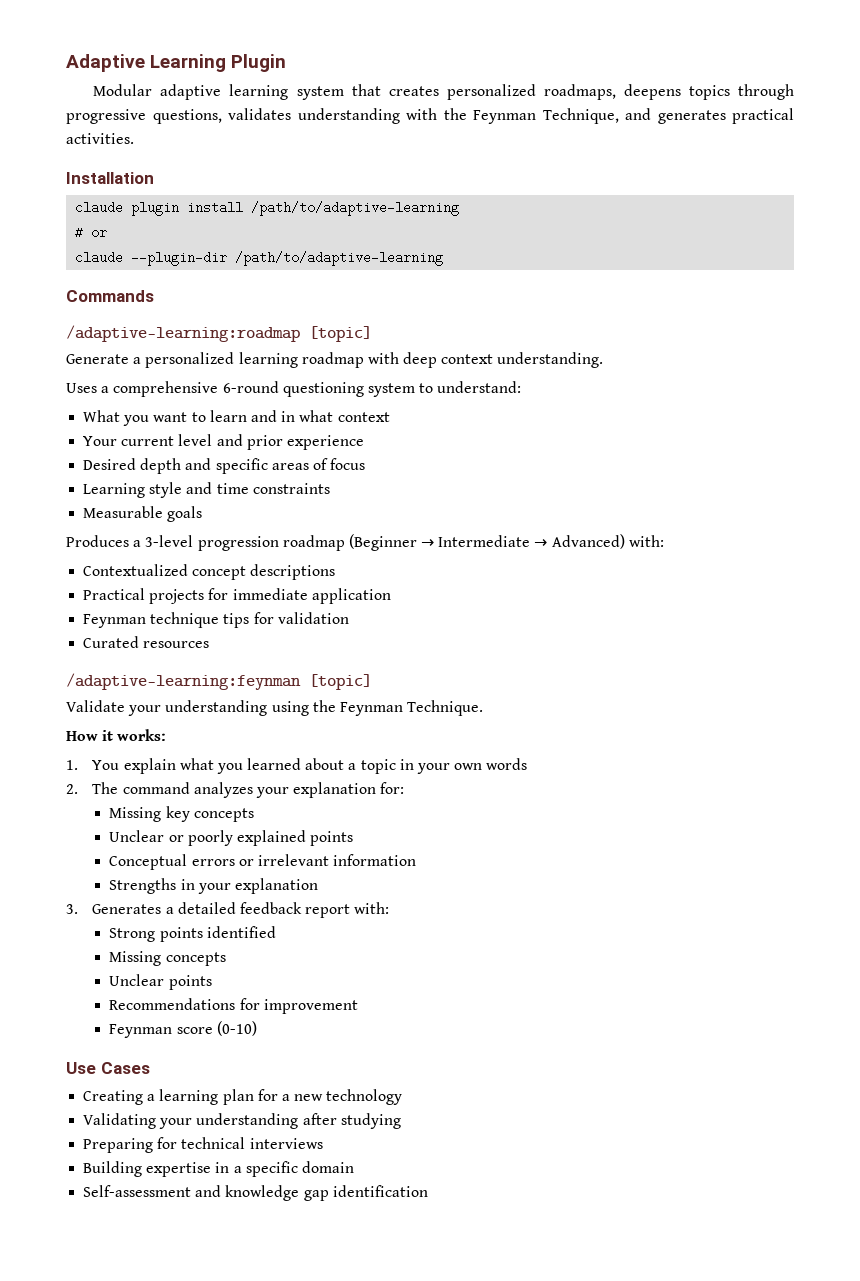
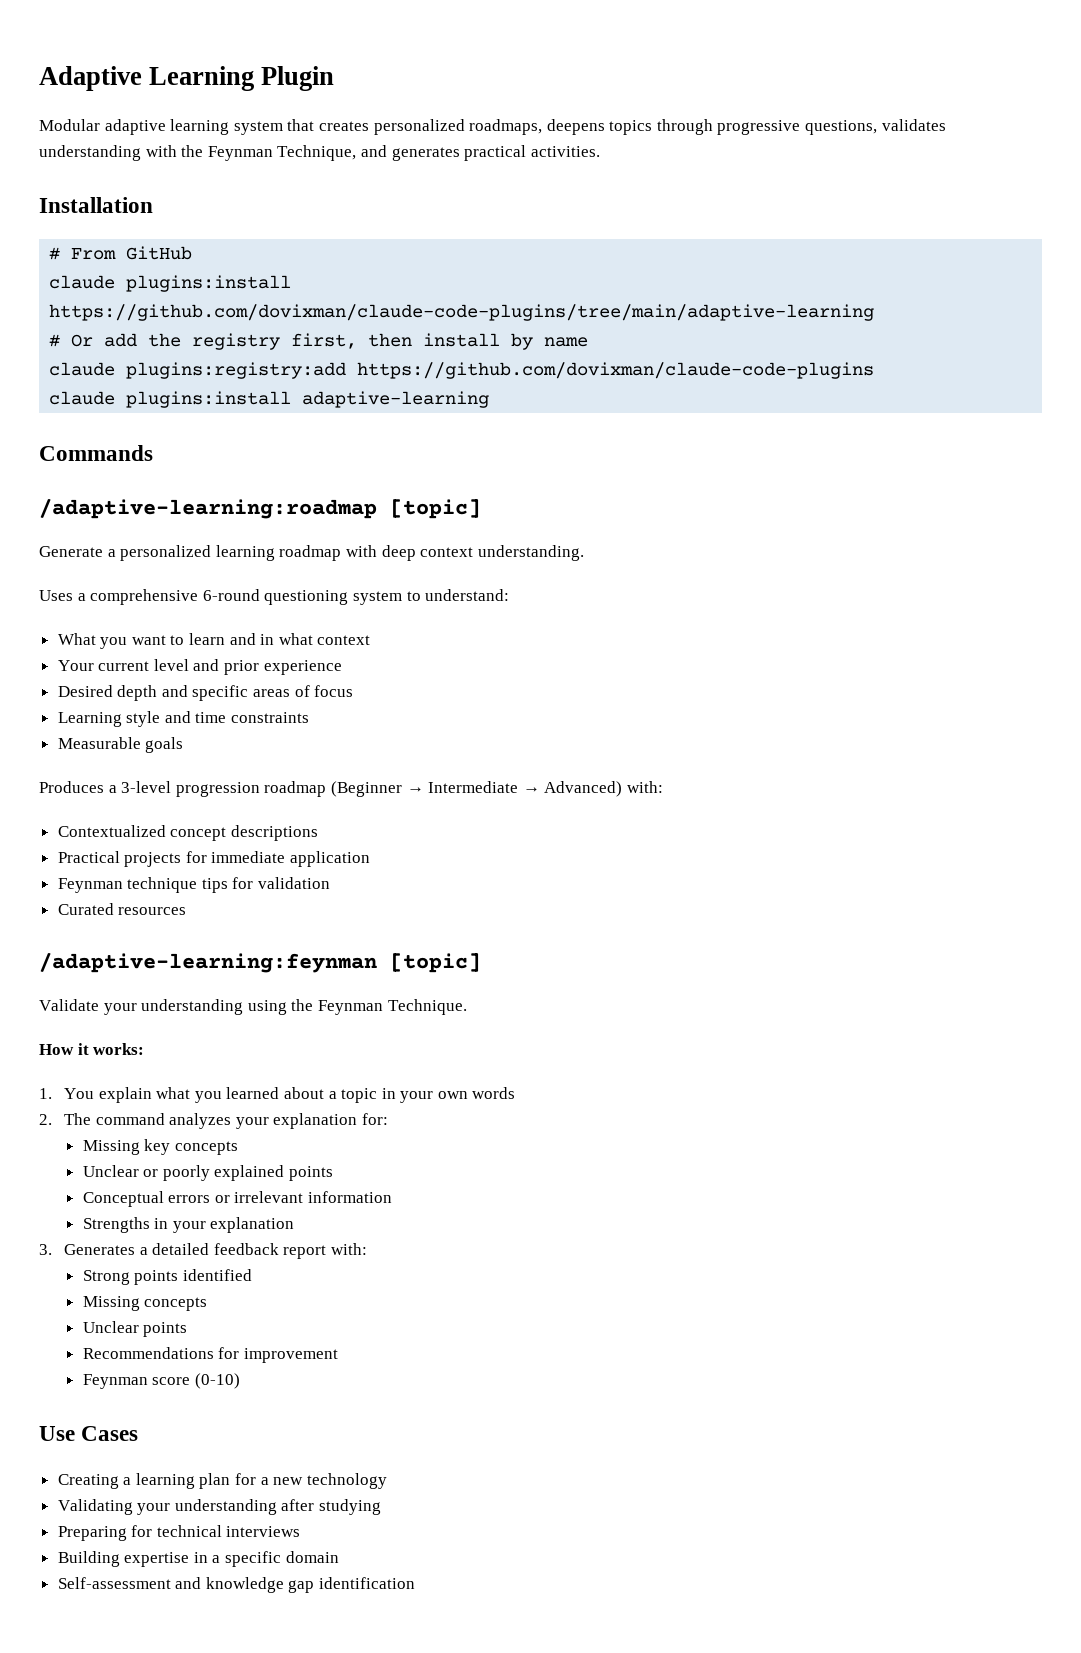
- claude plugin install /path/to/adaptive-learning
- # or
- claude --plugin-dir /path/to/adaptive-learning
+ # From GitHub
+ claude plugins:install https://github.com/dovixman/claude-code-plugins/tree/main/adaptive-learning
+ # Or add the registry first, then install by name
+ claude plugins:registry:add https://github.com/dovixman/claude-code-plugins
+ claude plugins:install adaptive-learning

